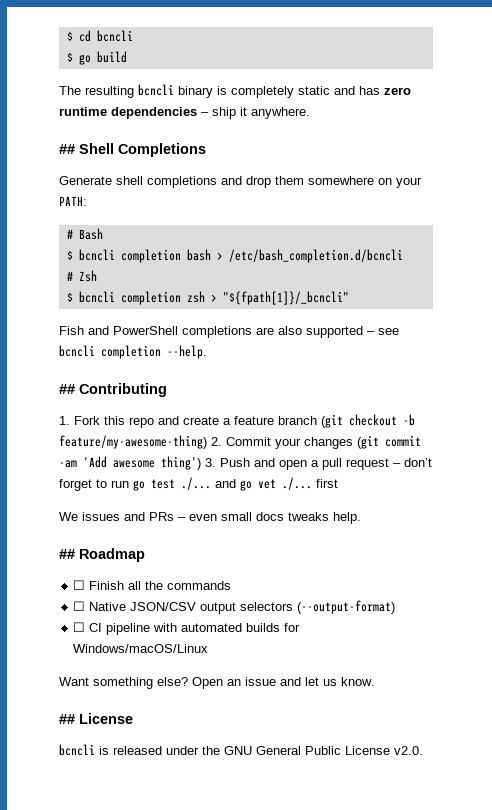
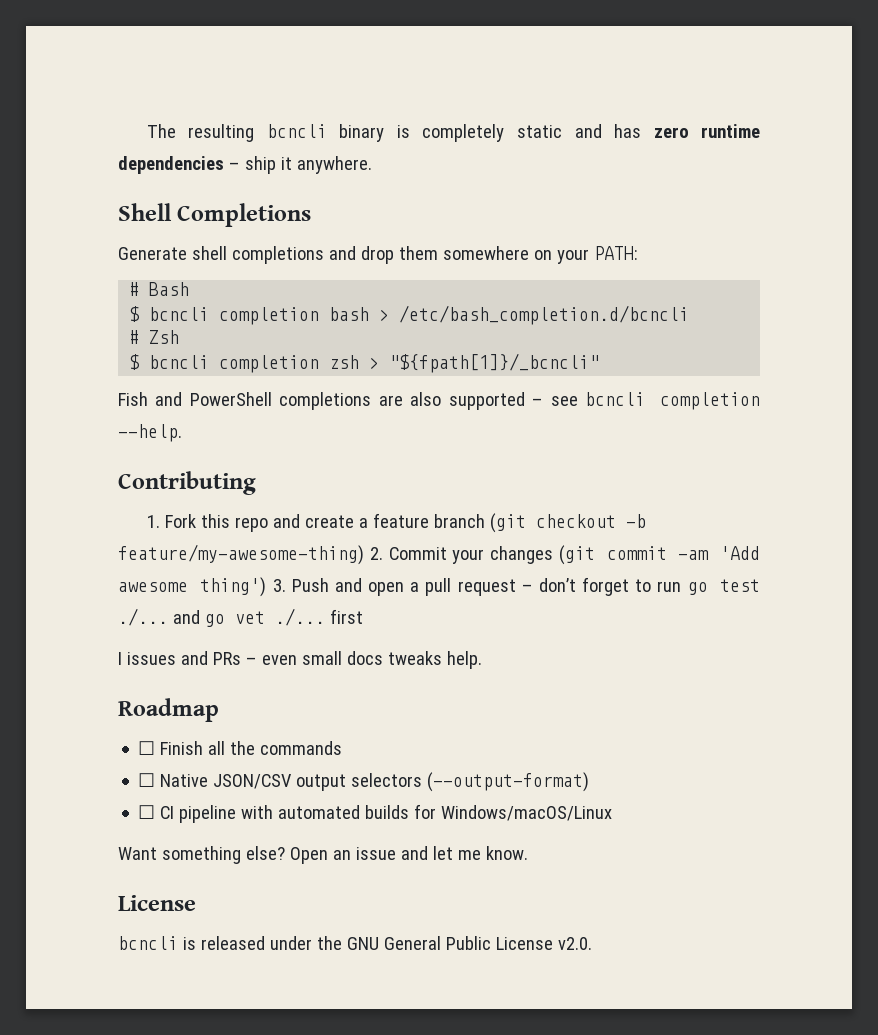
- $ cd bcncli
- $ go build
- ## Shell Completions
+ Shell Completions
- ## Contributing
+ Contributing
- We issues and PRs – even small docs tweaks help.
+ I issues and PRs – even small docs tweaks help.
- ## Roadmap
+ Roadmap
- Open an issue and let us know.
- ## License
+ Open an issue and let me know.
+ License

